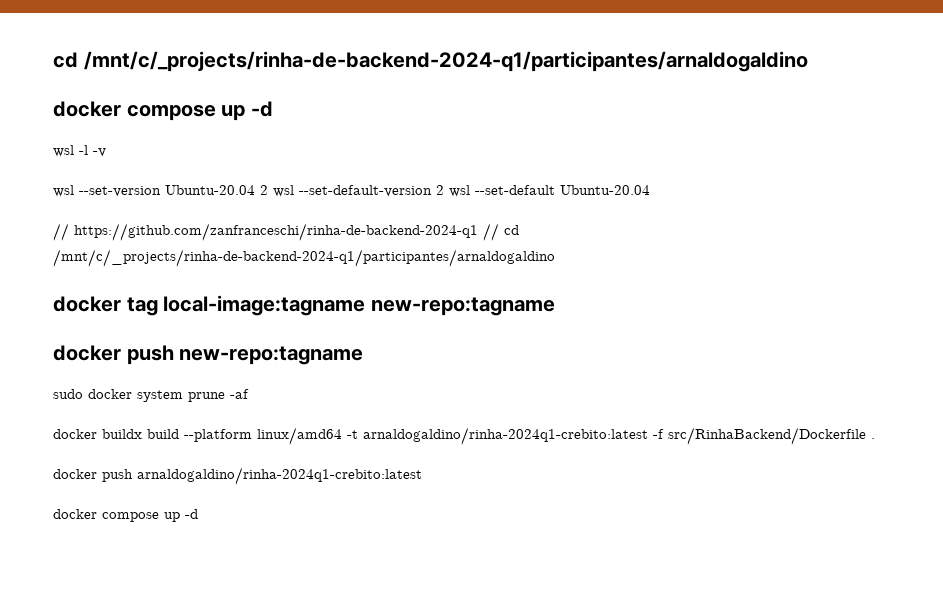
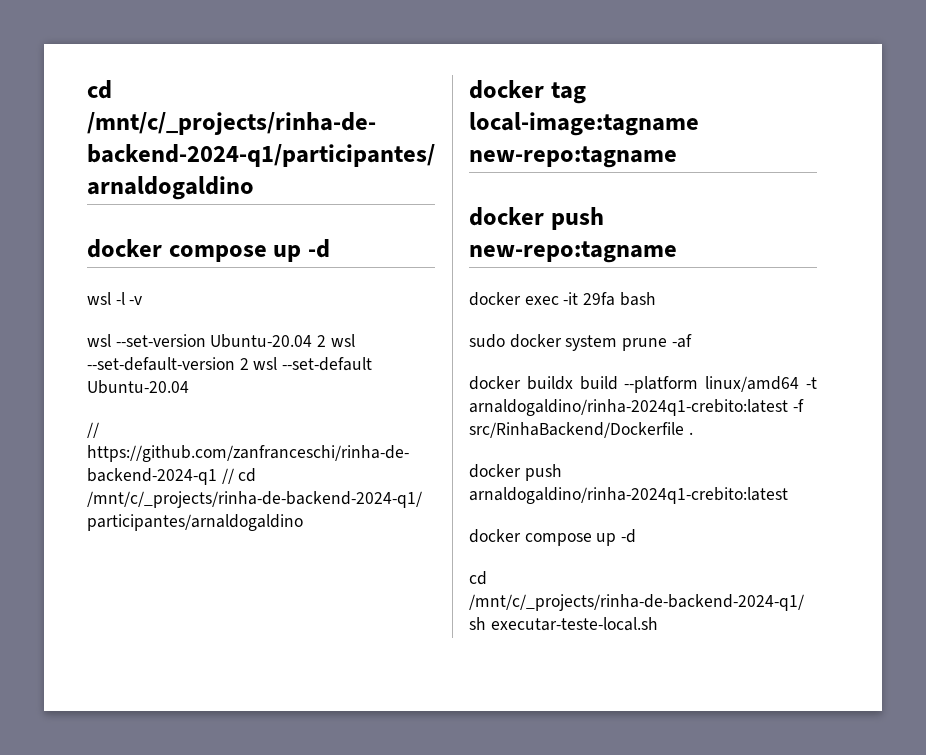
+ docker exec -it 29fa bash
+ cd /mnt/c/_projects/rinha-de-backend-2024-q1/ sh executar-teste-local.sh

